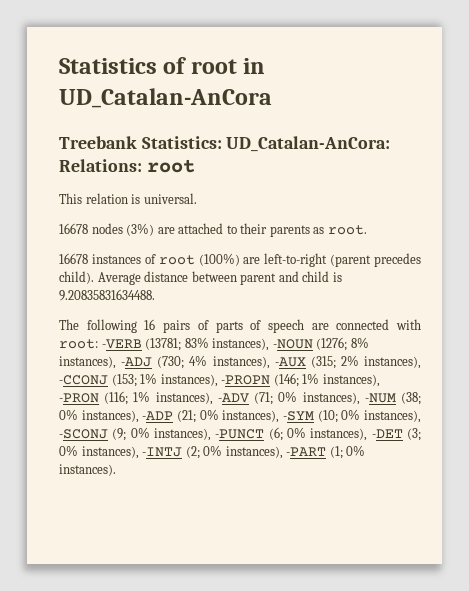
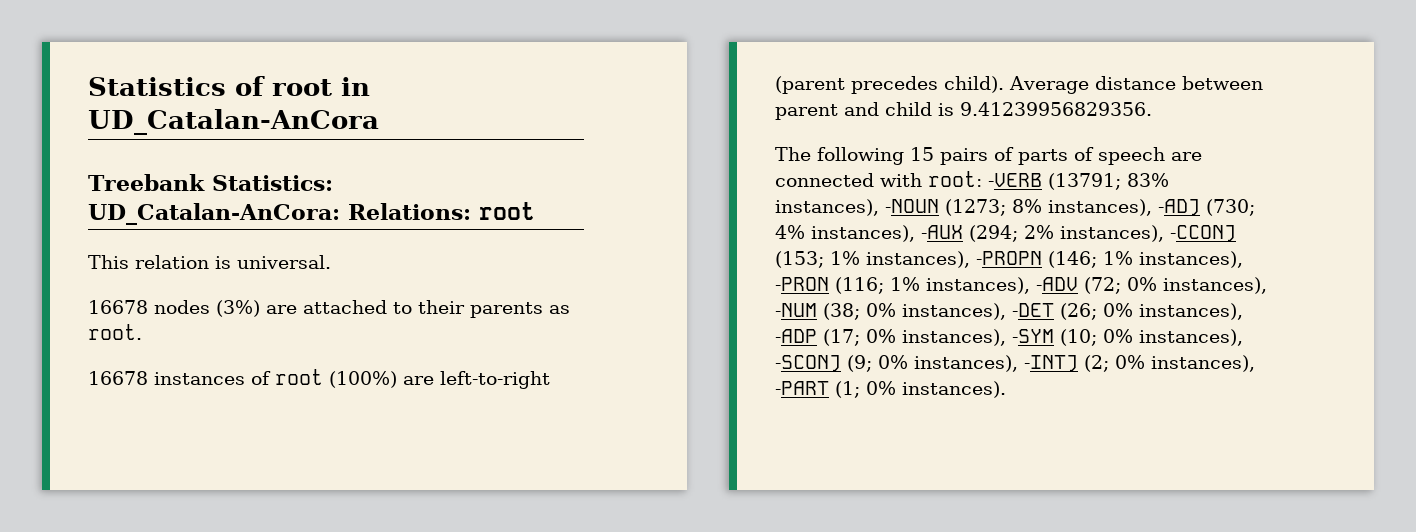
- Average distance between parent and child is 9.20835831634488.
+ Average distance between parent and child is 9.41239956829356.
- The following 16 pairs of parts of speech are connected with root:
+ The following 15 pairs of parts of speech are connected with root:
- -VERB (13781;
+ -VERB (13791;
- 83% instances), -NOUN (1276;
+ 83% instances), -NOUN (1273;
- 4% instances), -AUX (315;
+ 4% instances), -AUX (294;
- 1% instances), -ADV (71;
+ 1% instances), -ADV (72;
- 0% instances), -ADP (21;
+ 0% instances), -DET (26; 0% instances), -ADP (17;
- 0% instances), -PUNCT (6; 0% instances), -DET (3; 0% instances), -INTJ (2;
+ 0% instances), -INTJ (2;

